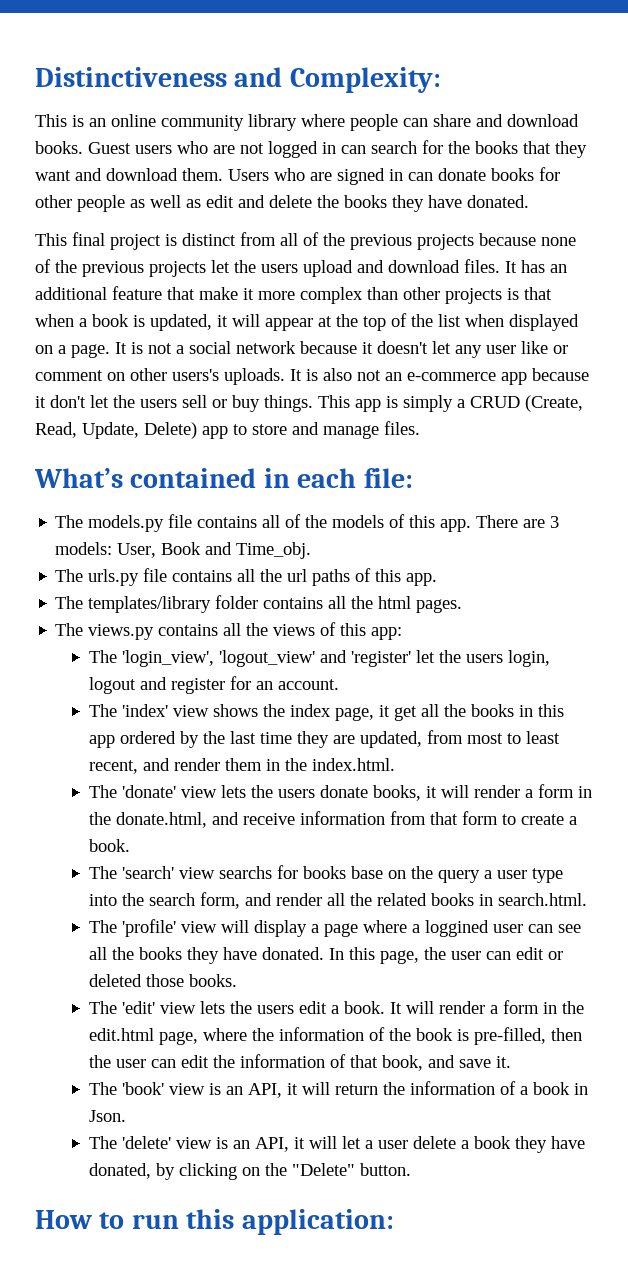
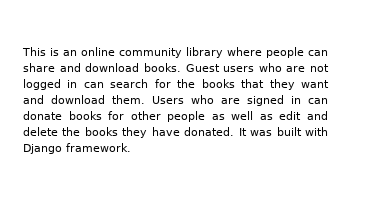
- Distinctiveness and Complexity:
- Users who are signed in can donate books for other people as well as edit and delete the books they have donated.
- This final project is distinct from all of the previous projects because none of the previous projects let the users upload and download files. It has an additional feature that make it more complex than other projects is that when a book is updated, it will appear at the top of the list when displayed on a page. It is not a social network because it doesn't let any user like or comment on other users's uploads. It is also not an e-commerce app because it don't let the users sell or buy things. This app is simply a CRUD (Create, Read, Update, Delete) app to store and manage files.
- What’s contained in each file:
- The models.py file contains all of the models of this app. There are 3 models: User, Book and Time_obj.
- The urls.py file contains all the url paths of this app.
- The templates/library folder contains all the html pages.
- The views.py contains all the views of this app:
- The 'login_view', 'logout_view' and 'register' let the users login, logout and register for an account.
- The 'index' view shows the index page, it get all the books in this app ordered by the last time they are updated, from most to least recent, and render them in the index.html.
- The 'donate' view lets the users donate books, it will render a form in the donate.html, and receive information from that form to create a book.
- The 'search' view searchs for books base on the query a user type into the search form, and render all the related books in search.html.
- The 'profile' view will display a page where a loggined user can see all the books they have donated. In this page, the user can edit or deleted those books.
- The 'edit' view lets the users edit a book. It will render a form in the edit.html page, where the information of the book is pre-filled, then the user can edit the information of that book, and save it.
- The 'book' view is an API, it will return the information of a book in Json.
- The 'delete' view is an API, it will let a user delete a book they have donated, by clicking on the "Delete" button.
- How to run this application:
+ Users who are signed in can donate books for other people as well as edit and delete the books they have donated. It was built with Django framework.

